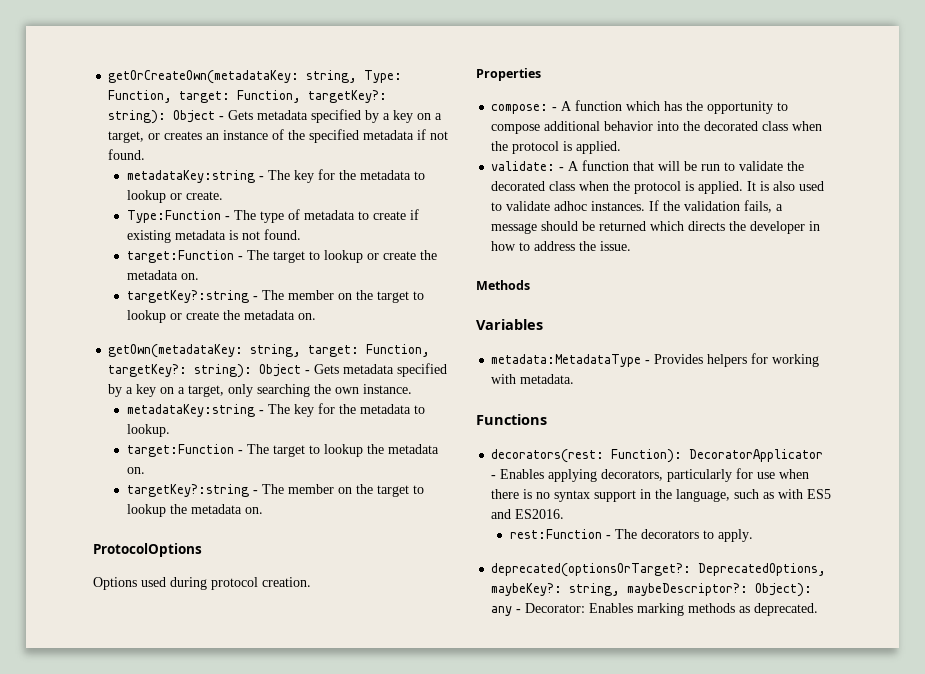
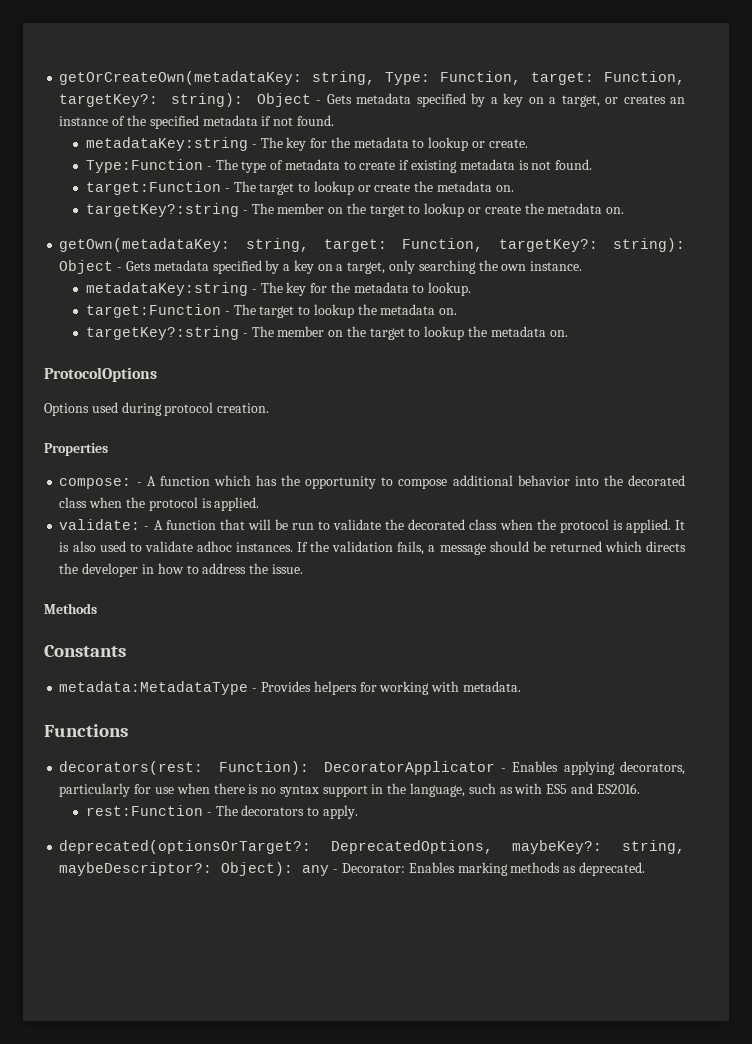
- Variables
+ Constants

